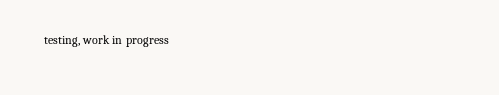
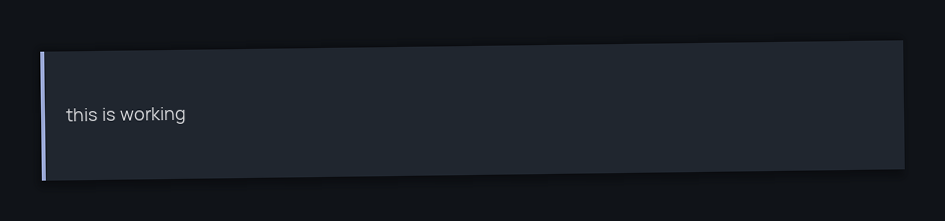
- testing, work in progress
+ this is working

